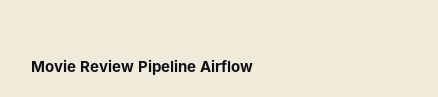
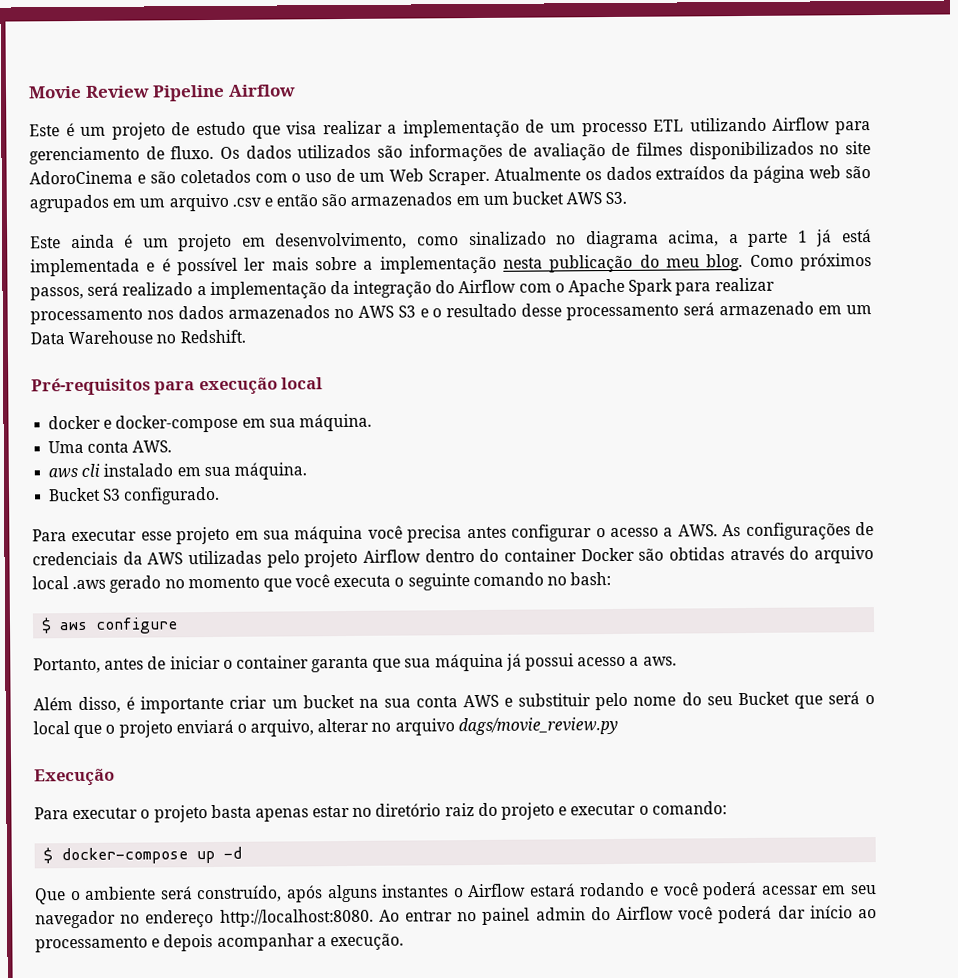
+ Este é um projeto de estudo que visa realizar a implementação de um processo ETL utilizando Airflow para gerenciamento de fluxo. Os dados utilizados são informações de avaliação de filmes disponibilizados no site AdoroCinema e são coletados com o uso de um Web Scraper. Atualmente os dados extraídos da página web são agrupados em um arquivo .csv e então são armazenados em um bucket AWS S3.
+ Este ainda é um projeto em desenvolvimento, como sinalizado no diagrama acima, a parte 1 já está implementada e é possível ler mais sobre a implementação nesta publicação do meu blog. Como próximos passos, será realizado a implementação da integração do Airflow com o Apache Spark para realizar processamento nos dados armazenados no AWS S3 e o resultado desse processamento será armazenado em um Data Warehouse no Redshift.
+ Pré-requisitos para execução local
+ docker e docker-compose em sua máquina.
+ Uma conta AWS.
+ aws cli instalado em sua máquina.
+ Bucket S3 configurado.
+ Para executar esse projeto em sua máquina você precisa antes configurar o acesso a AWS. As configurações de credenciais da AWS utilizadas pelo projeto Airflow dentro do container Docker são obtidas através do arquivo local .aws gerado no momento que você executa o seguinte comando no bash:
+ $ aws configure
+ Portanto, antes de iniciar o container garanta que sua máquina já possui acesso a aws.
+ Além disso, é importante criar um bucket na sua conta AWS e substituir pelo nome do seu Bucket que será o local que o projeto enviará o arquivo, alterar no arquivo dags/movie_review.py
+ Execução
+ Para executar o projeto basta apenas estar no diretório raiz do projeto e executar o comando:
+ $ docker-compose up -d
+ Que o ambiente será construído, após alguns instantes o Airflow estará rodando e você poderá acessar em seu navegador no endereço http://localhost:8080. Ao entrar no painel admin do Airflow você poderá dar início ao processamento e depois acompanhar a execução.

